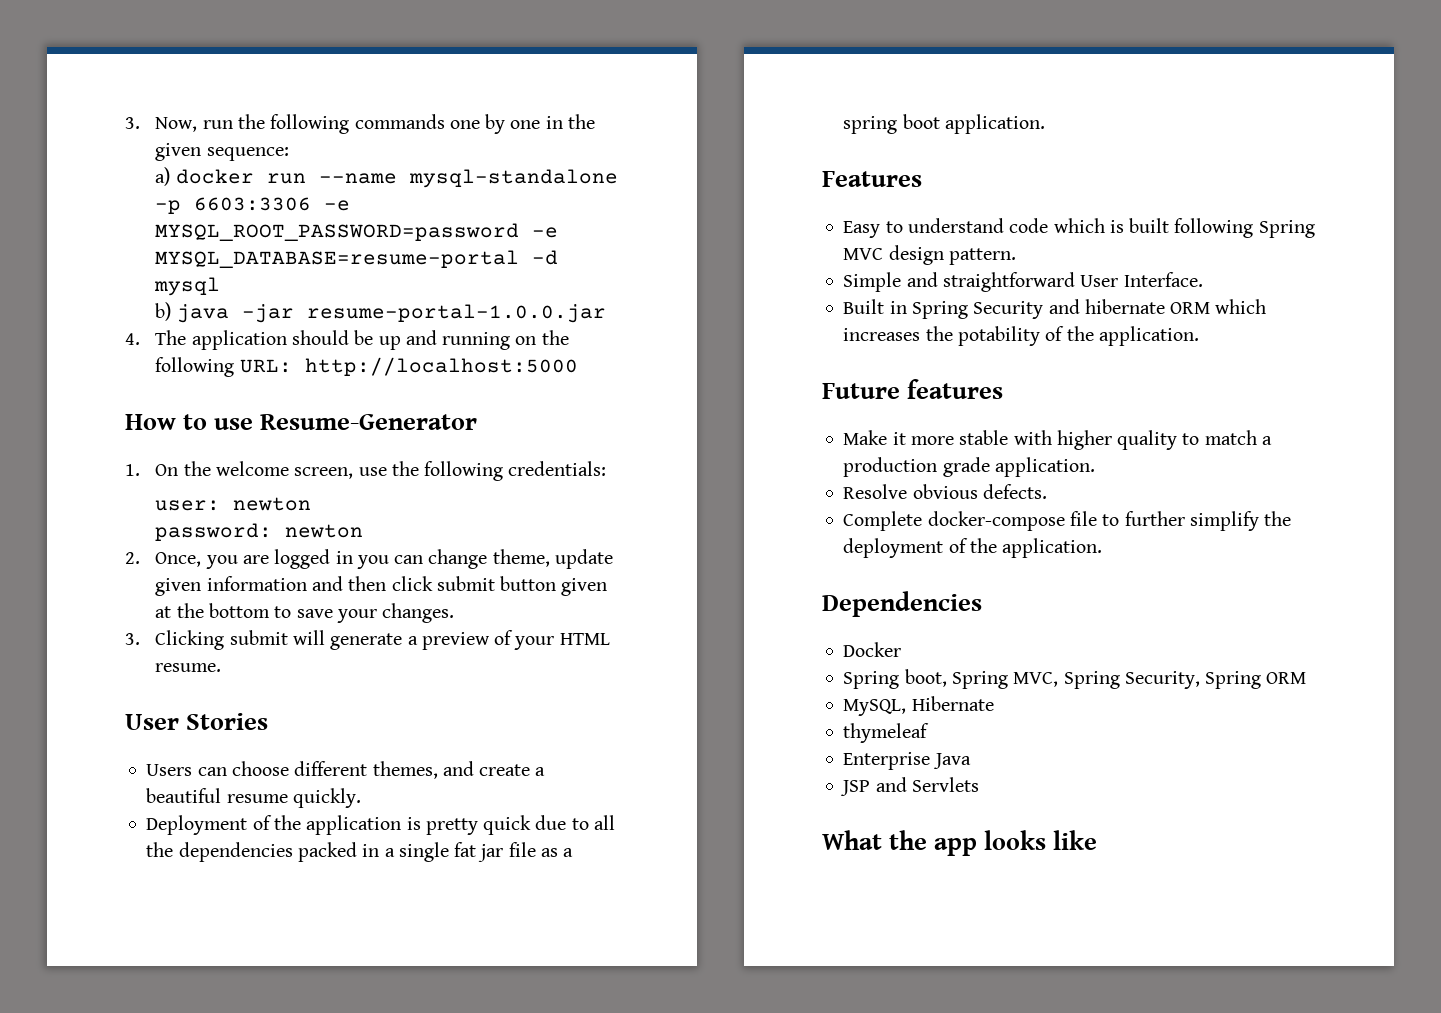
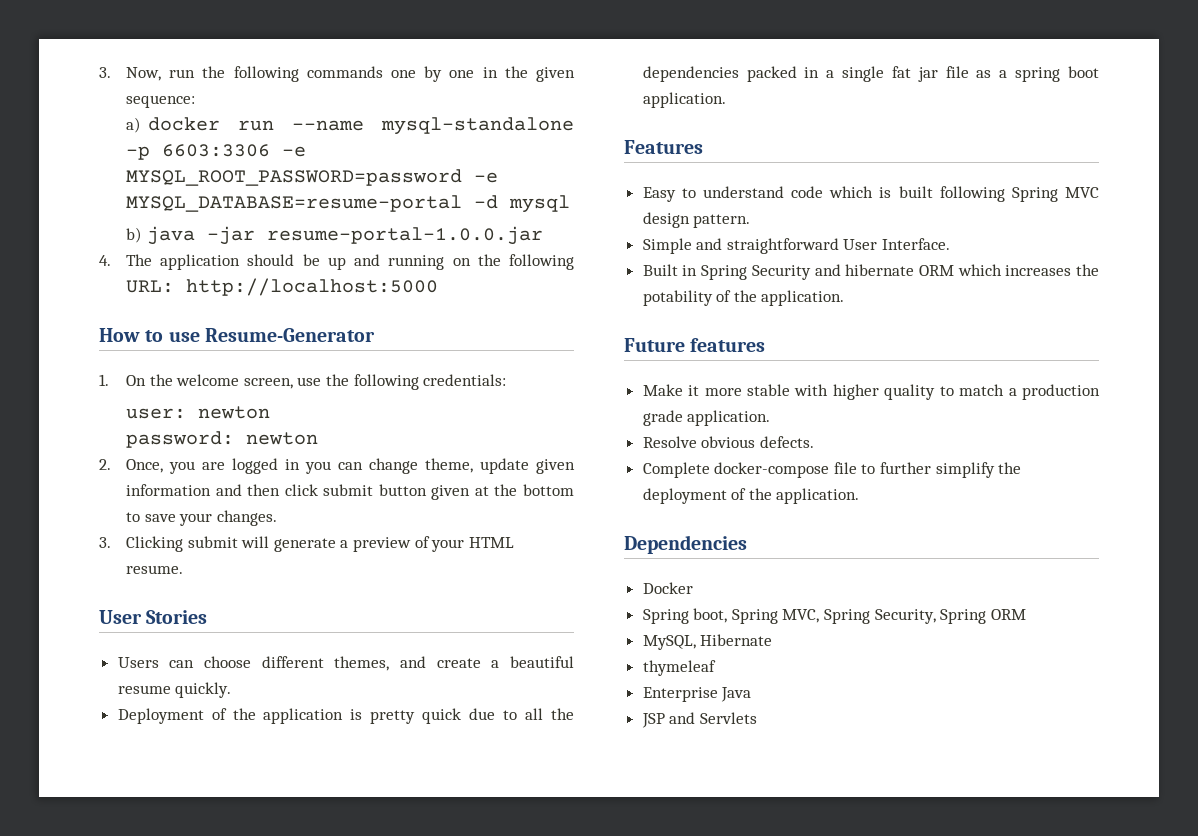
- What the app looks like

